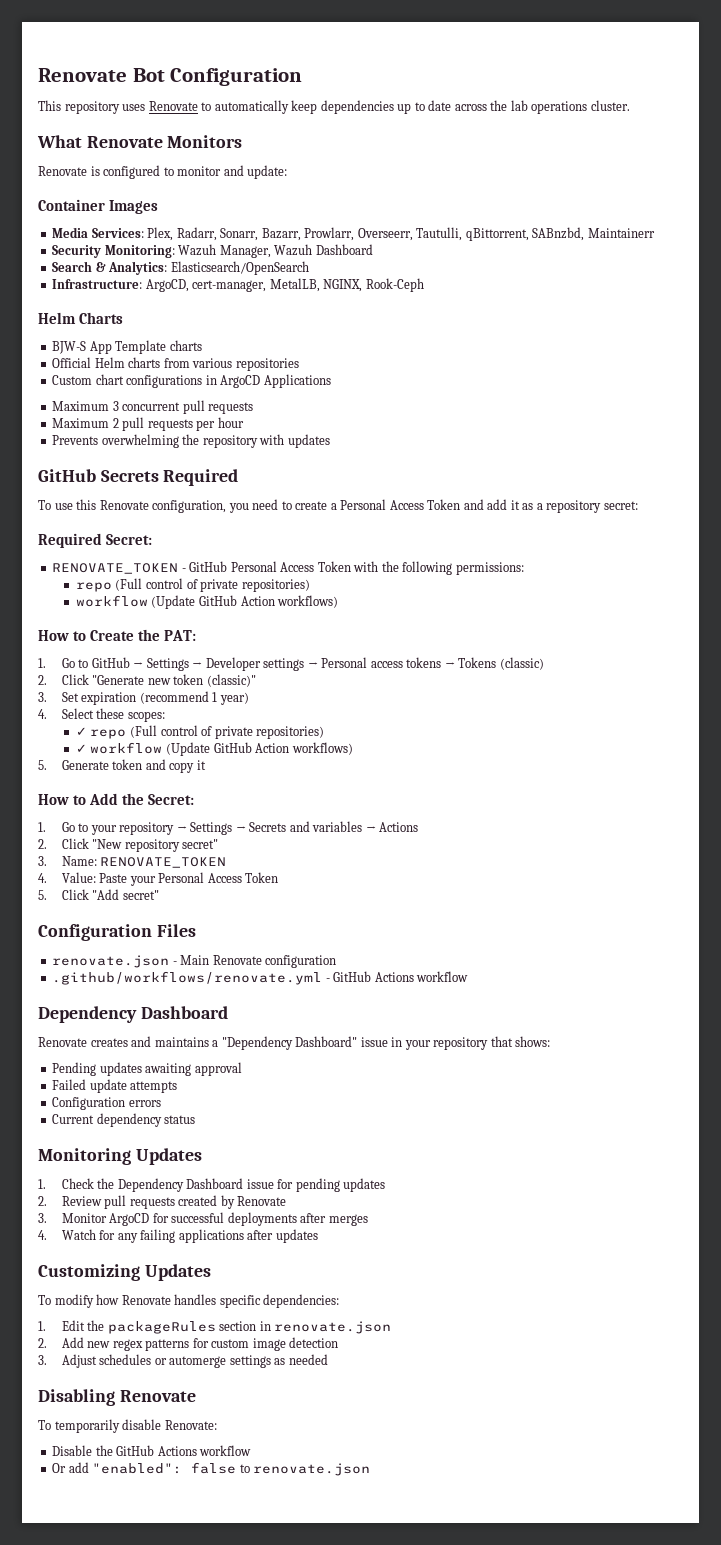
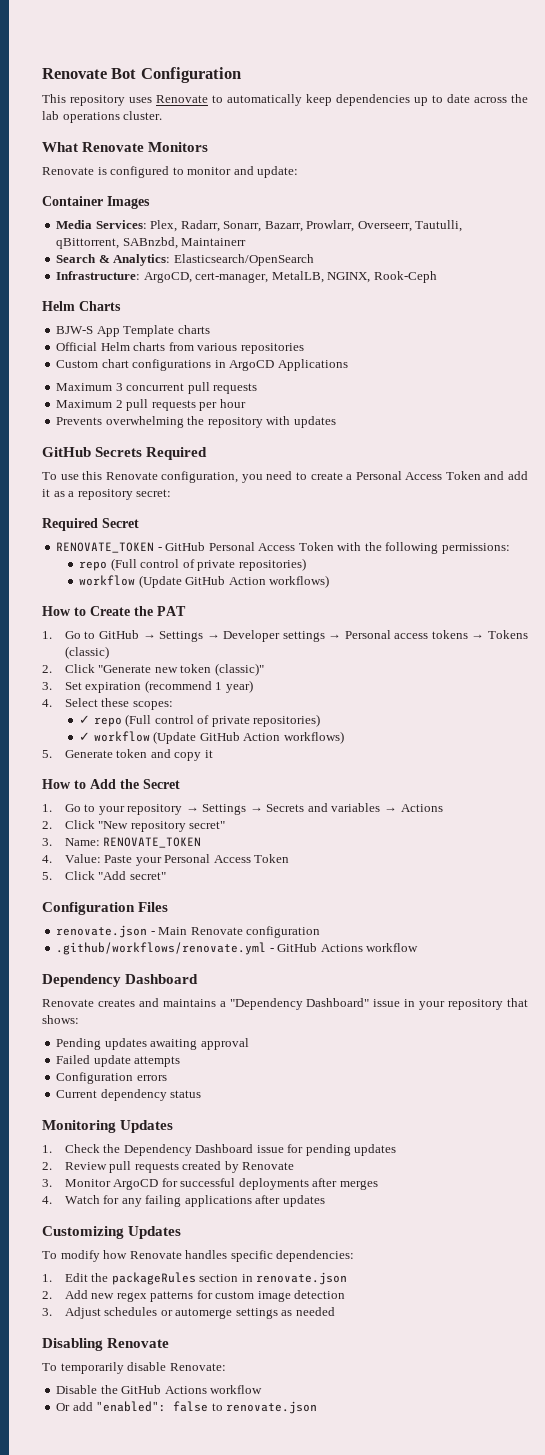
- Security Monitoring: Wazuh Manager, Wazuh Dashboard
- Required Secret:
+ Required Secret
- How to Create the PAT:
+ How to Create the PAT
- How to Add the Secret:
+ How to Add the Secret

